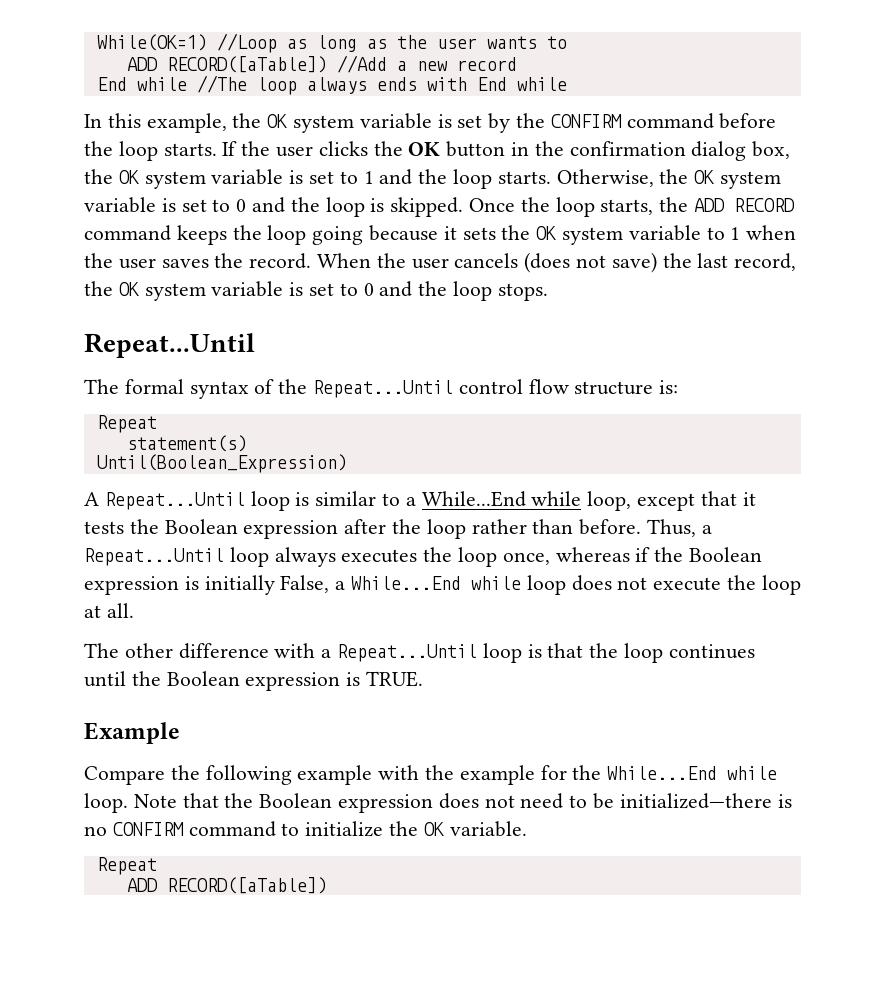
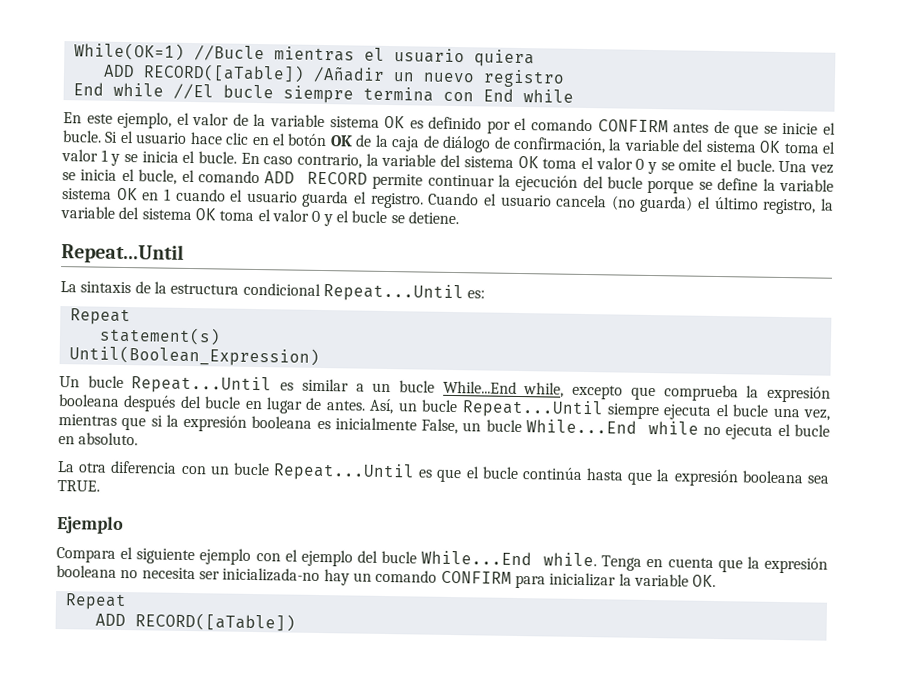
- While(OK=1) //Loop as long as the user wants to
- ADD RECORD([aTable]) //Add a new record
- End while //The loop always ends with End while
- In this example, the OK system variable is set by the CONFIRM command before the loop starts. If the user clicks the OK button in the confirmation dialog box, the OK system variable is set to 1 and the loop starts. Otherwise, the OK system variable is set to 0 and the loop is skipped. Once the loop starts, the ADD RECORD command keeps the loop going because it sets the OK system variable to 1 when the user saves the record. When the user cancels (does not save) the last record, the OK system variable is set to 0 and the loop stops.
+ While(OK=1) //Bucle mientras el usuario quiera
+ ADD RECORD([aTable]) /Añadir un nuevo registro
+ End while //El bucle siempre termina con End while
+ En este ejemplo, el valor de la variable sistema OK es definido por el comando CONFIRM antes de que se inicie el bucle. Si el usuario hace clic en el botón OK de la caja de diálogo de confirmación, la variable del sistema OK toma el valor 1 y se inicia el bucle. En caso contrario, la variable del sistema OK toma el valor 0 y se omite el bucle. Una vez se inicia el bucle, el comando ADD RECORD permite continuar la ejecución del bucle porque se define la variable sistema OK en 1 cuando el usuario guarda el registro. Cuando el usuario cancela (no guarda) el último registro, la variable del sistema OK toma el valor 0 y el bucle se detiene.
  Repeat...Until
- The formal syntax of the Repeat...Until control flow structure is:
+ La sintaxis de la estructura condicional Repeat...Until es:
  Repeat
  statement(s)
  Until(Boolean_Expression)
- A Repeat...Until loop is similar to a While...End while loop, except that it tests the Boolean expression after the loop rather than before. Thus, a Repeat...Until loop always executes the loop once, whereas if the Boolean expression is initially False, a While...End while loop does not execute the loop at all.
- The other difference with a Repeat...Until loop is that the loop continues until the Boolean expression is TRUE.
- Example
- Compare the following example with the example for the While...End while loop. Note that the Boolean expression does not need to be initialized—there is no CONFIRM command to initialize the OK variable.
+ Un bucle Repeat...Until es similar a un bucle While...End while, excepto que comprueba la expresión booleana después del bucle en lugar de antes. Así, un bucle Repeat...Until siempre ejecuta el bucle una vez, mientras que si la expresión booleana es inicialmente False, un bucle While...End while no ejecuta el bucle en absoluto.
+ La otra diferencia con un bucle Repeat...Until es que el bucle continúa hasta que la expresión booleana sea TRUE.
+ Ejemplo
+ Compara el siguiente ejemplo con el ejemplo del bucle While...End while. Tenga en cuenta que la expresión booleana no necesita ser inicializada-no hay un comando CONFIRM para inicializar la variable OK.

